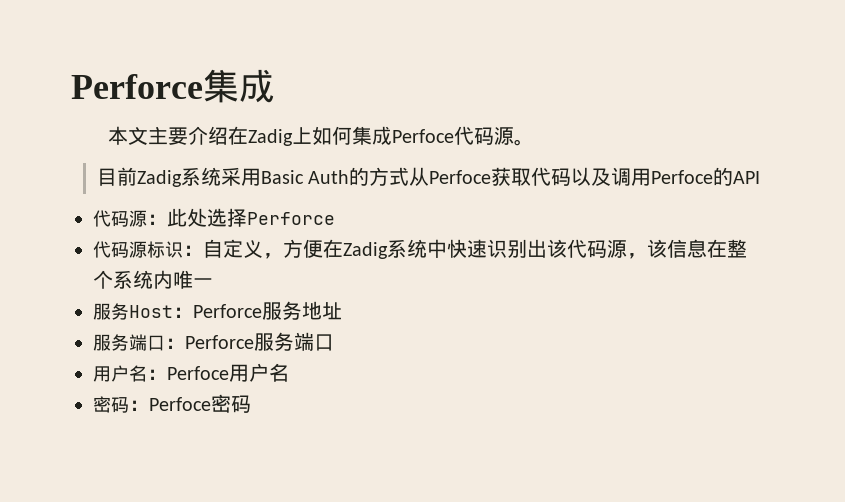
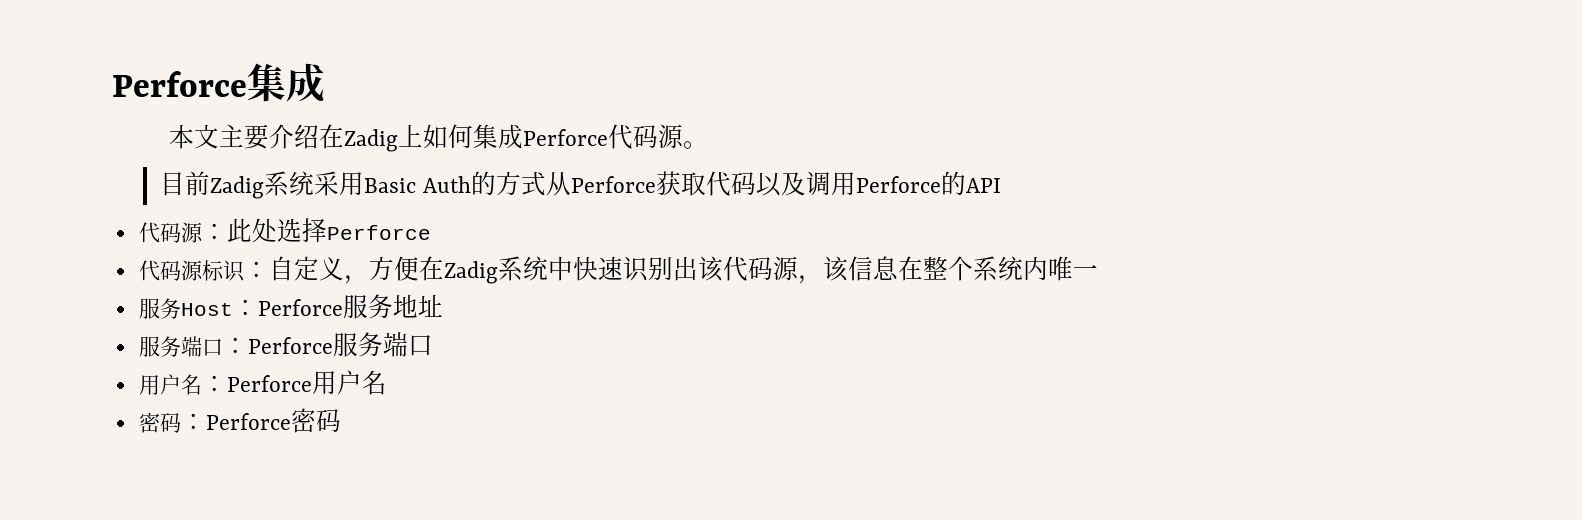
- 本文主要介绍在Zadig上如何集成Perfoce代码源。
+ 本文主要介绍在Zadig上如何集成Perforce代码源。
- 目前Zadig系统采用Basic Auth的方式从Perfoce获取代码以及调用Perfoce的API
+ 目前Zadig系统采用Basic Auth的方式从Perforce获取代码以及调用Perforce的API
- 用户名：Perfoce用户名
+ 用户名：Perforce用户名
- 密码：Perfoce密码
+ 密码：Perforce密码

